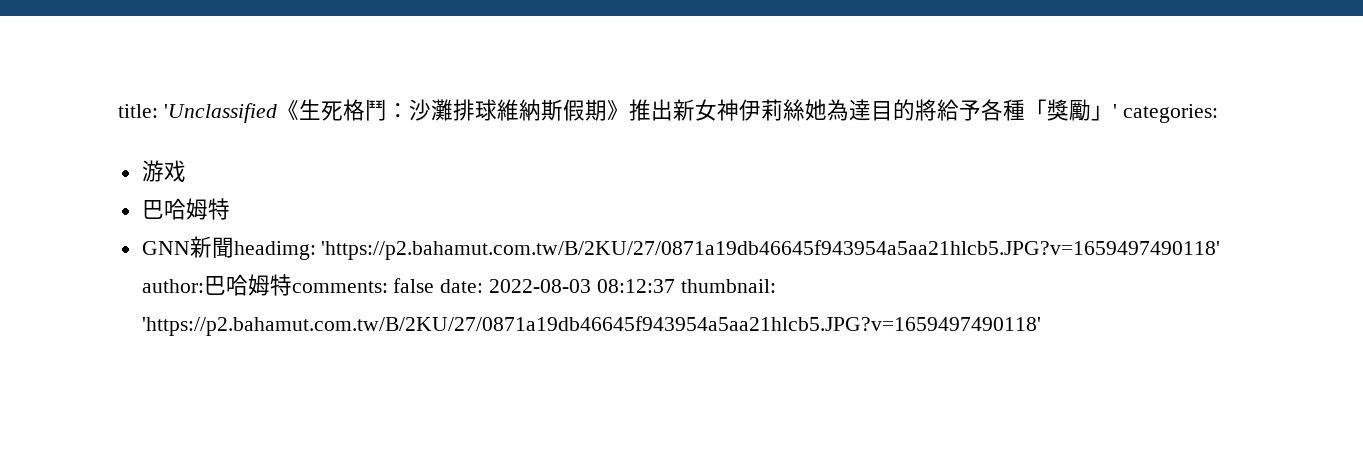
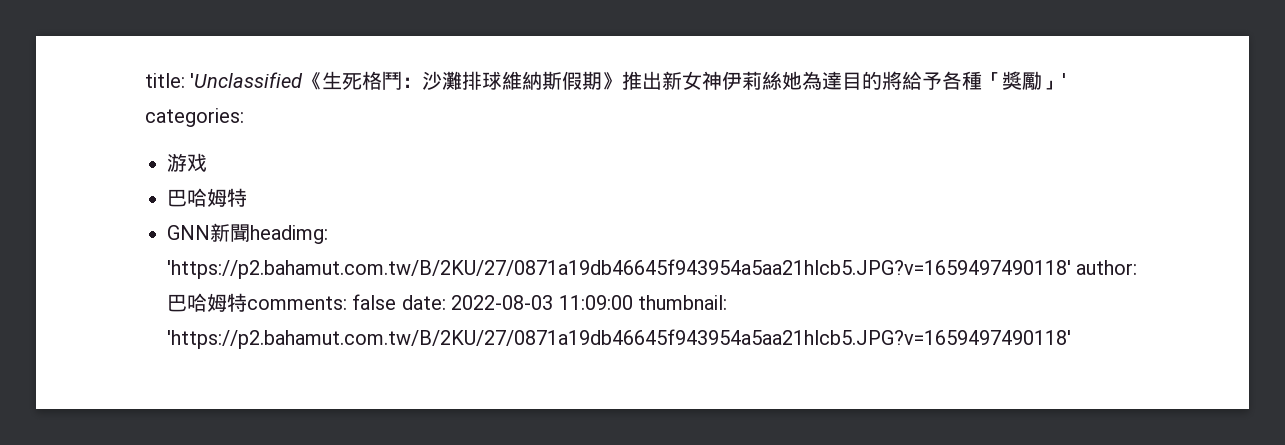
- GNN新聞headimg: 'https://p2.bahamut.com.tw/B/2KU/27/0871a19db46645f943954a5aa21hlcb5.JPG?v=1659497490118' author:巴哈姆特comments: false date: 2022-08-03 08:12:37 thumbnail: 'https://p2.bahamut.com.tw/B/2KU/27/0871a19db46645f943954a5aa21hlcb5.JPG?v=1659497490118'
+ GNN新聞headimg: 'https://p2.bahamut.com.tw/B/2KU/27/0871a19db46645f943954a5aa21hlcb5.JPG?v=1659497490118' author:巴哈姆特comments: false date: 2022-08-03 11:09:00 thumbnail: 'https://p2.bahamut.com.tw/B/2KU/27/0871a19db46645f943954a5aa21hlcb5.JPG?v=1659497490118'

